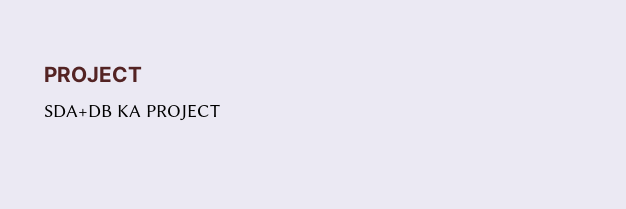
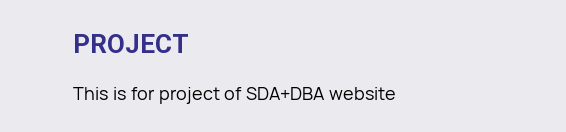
- SDA+DB KA PROJECT
+ This is for project of SDA+DBA website

